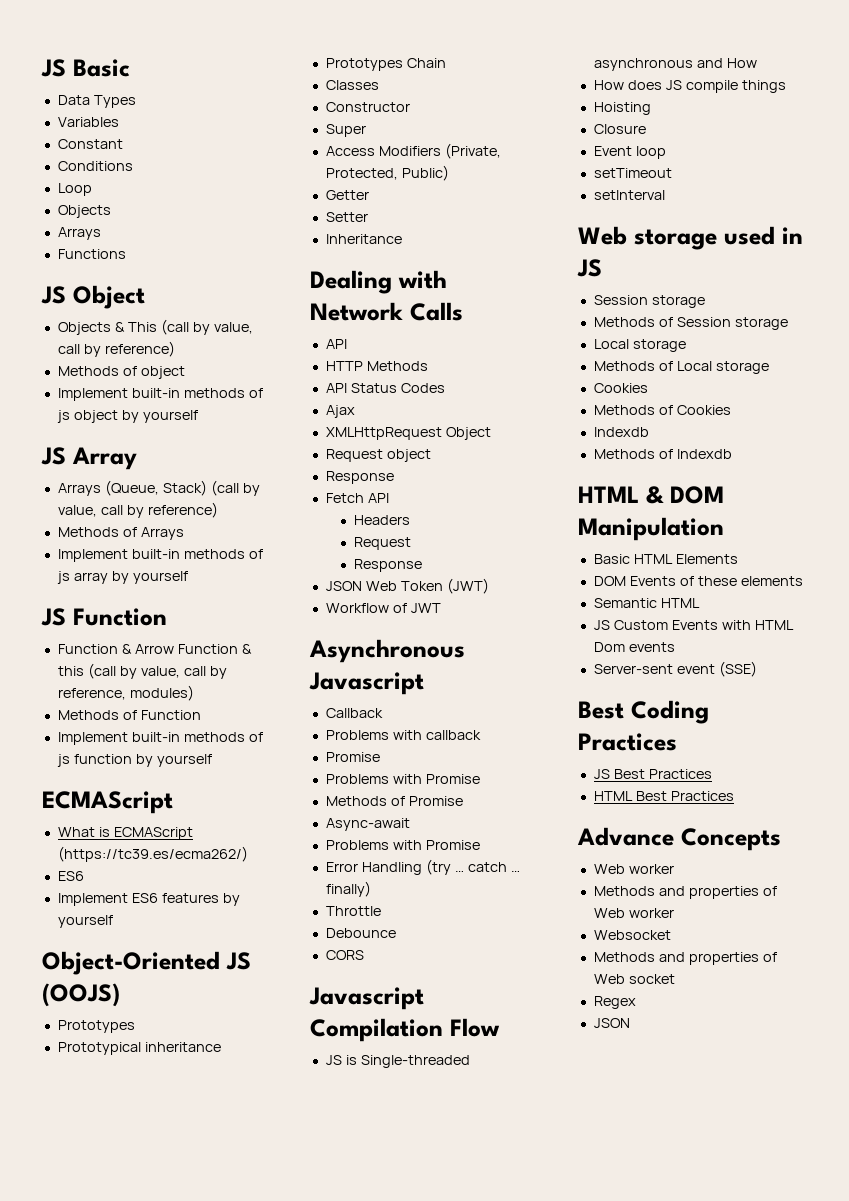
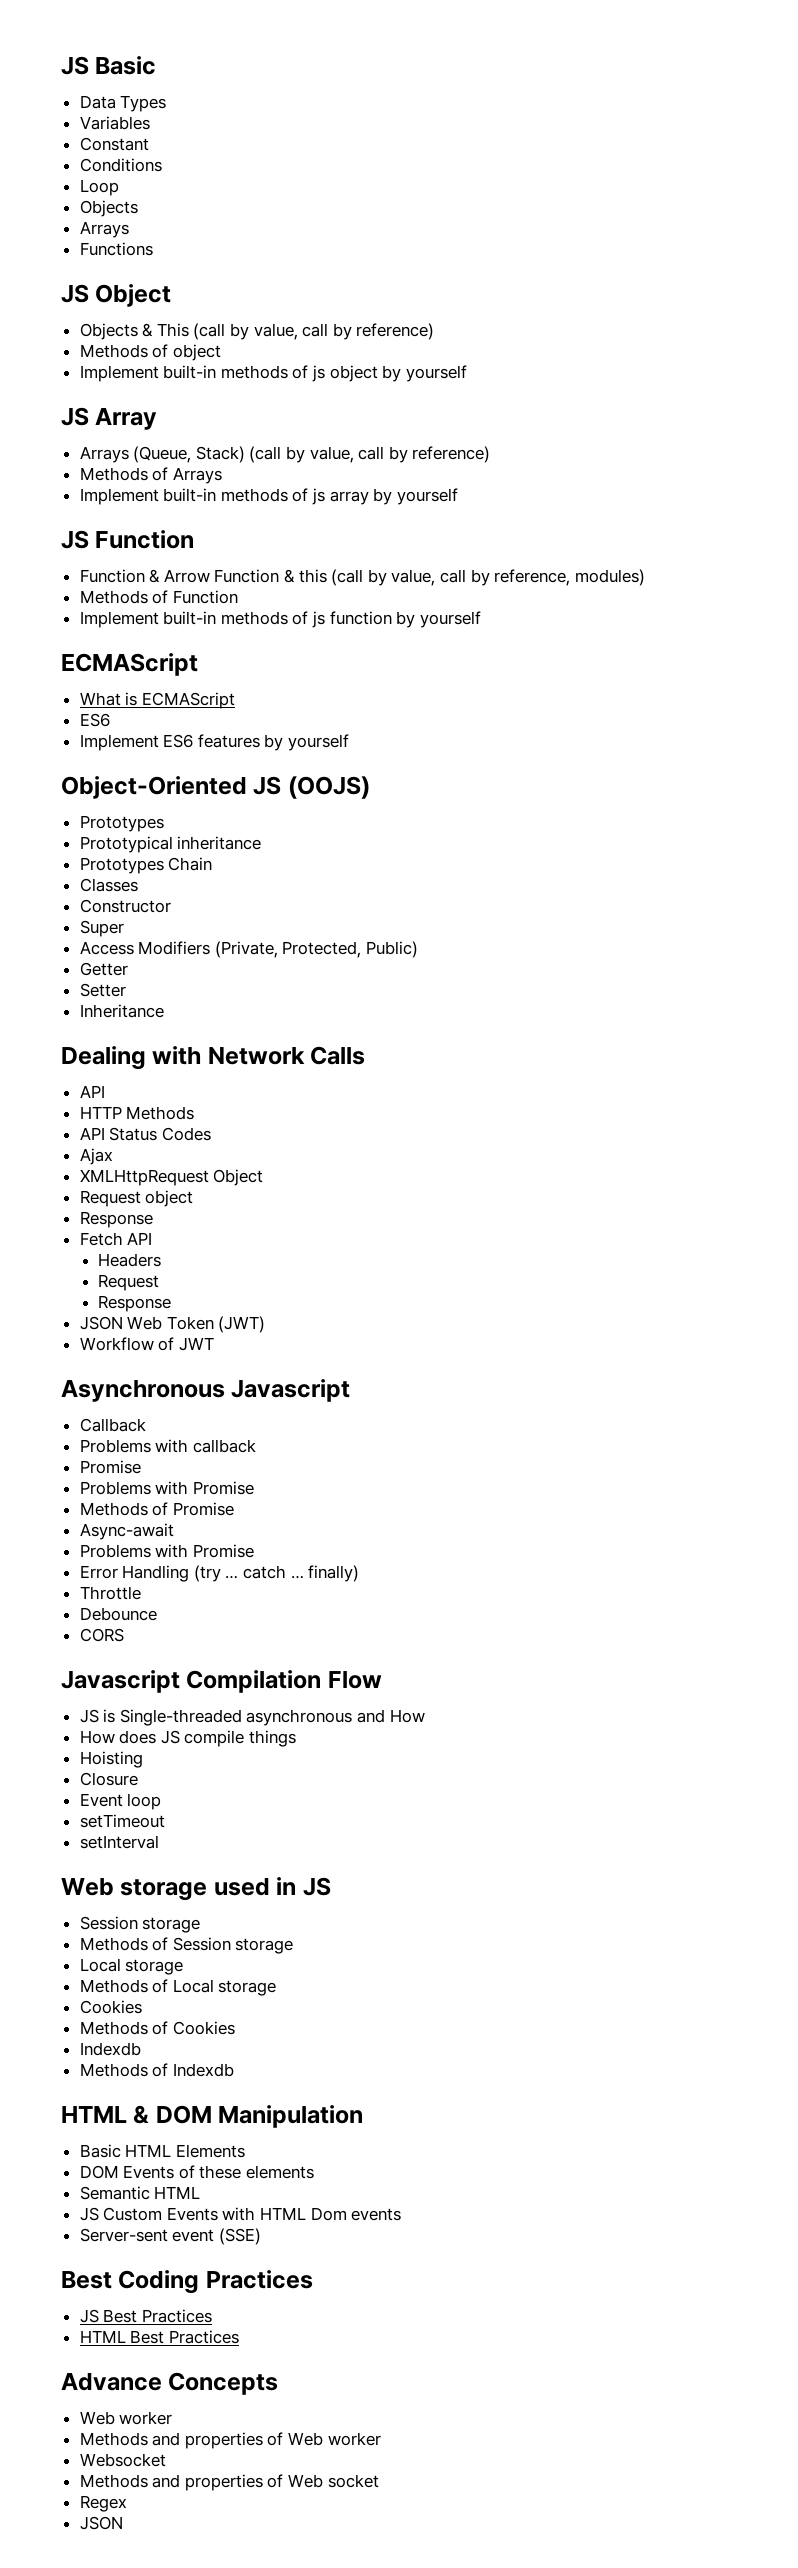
- What is ECMAScript (https://tc39.es/ecma262/)
+ What is ECMAScript

